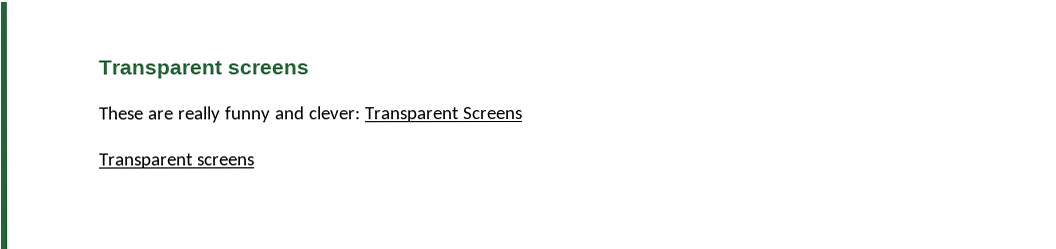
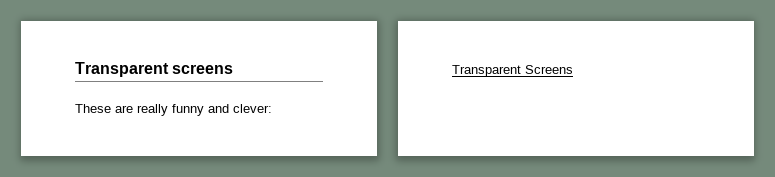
  These are really funny and clever: Transparent Screens
- Transparent screens

